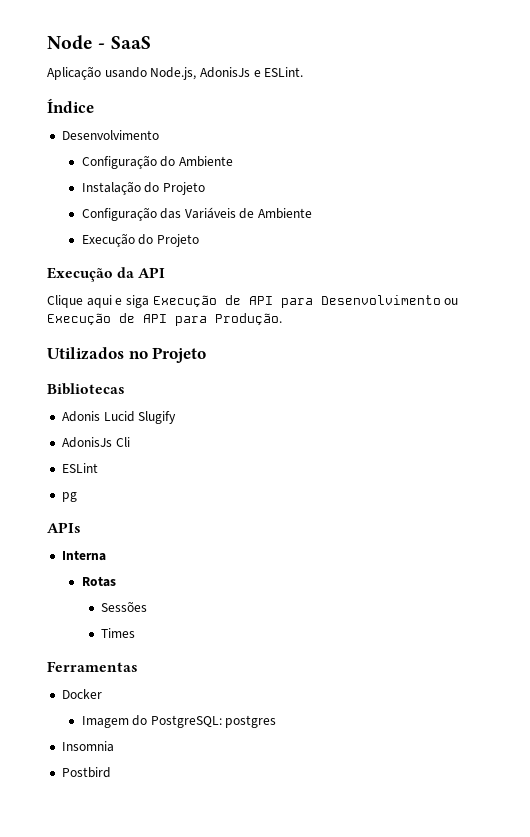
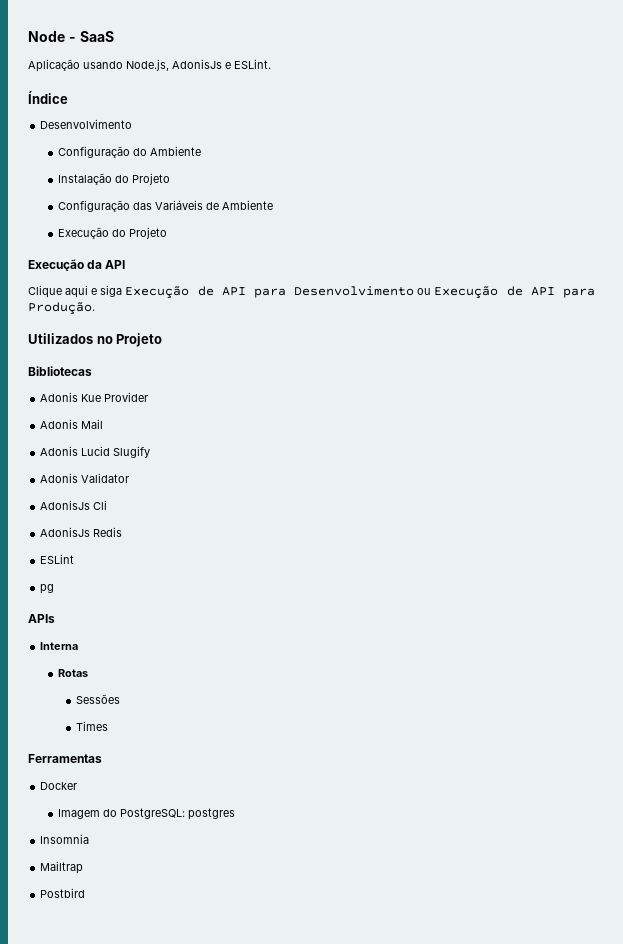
+ Adonis Kue Provider
+ Adonis Mail
+ Adonis Validator
+ AdonisJs Redis
+ Mailtrap

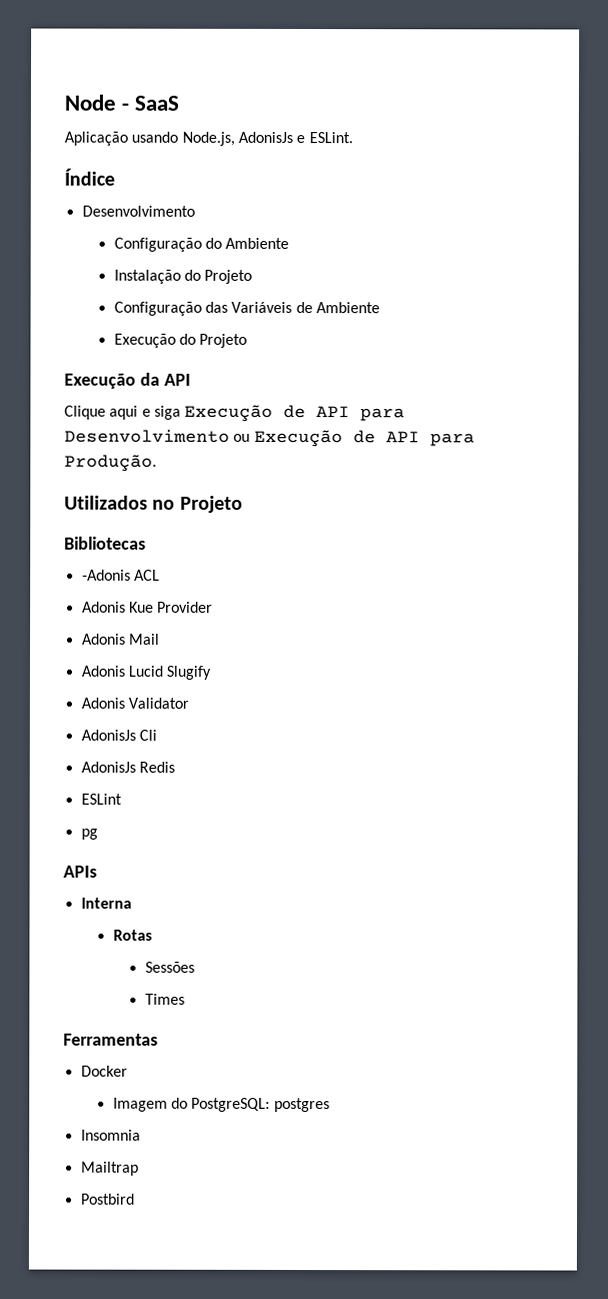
+ -Adonis ACL

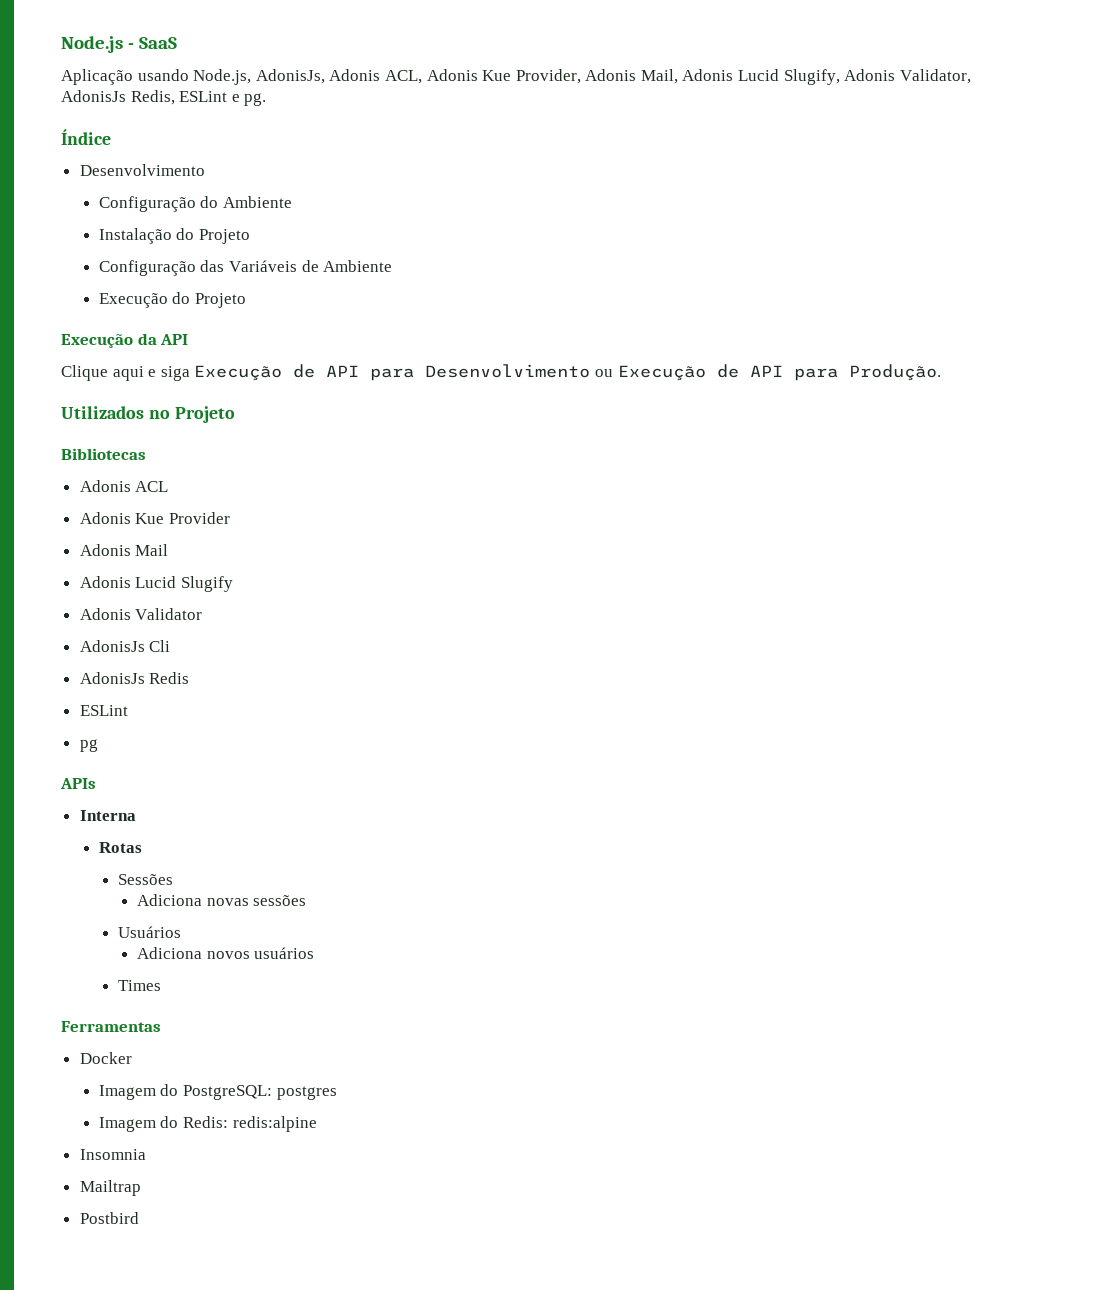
- Node - SaaS
+ Node.js - SaaS
- Aplicação usando Node.js, AdonisJs e ESLint.
+ Aplicação usando Node.js, AdonisJs, Adonis ACL, Adonis Kue Provider, Adonis Mail, Adonis Lucid Slugify, Adonis Validator, AdonisJs Redis, ESLint e pg.
- -Adonis ACL
+ Adonis ACL
+ Adiciona novas sessões
+ Usuários
+ Adiciona novos usuários
+ Imagem do Redis: redis:alpine

